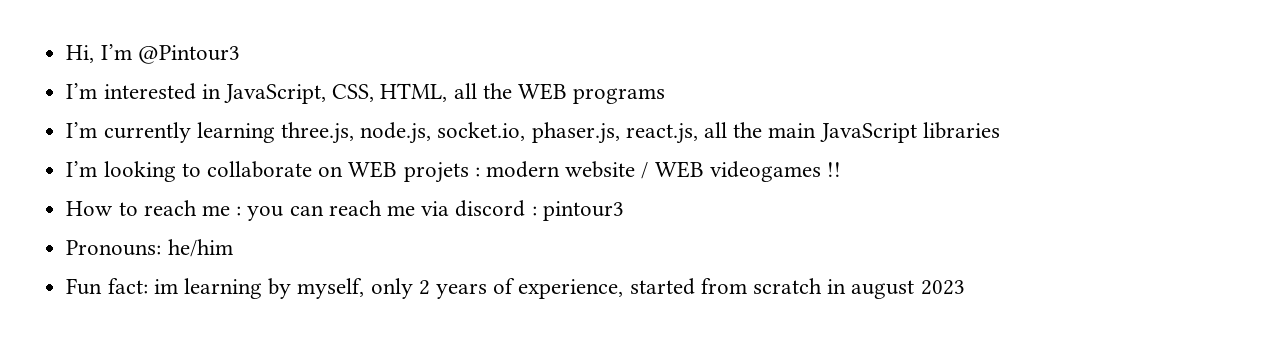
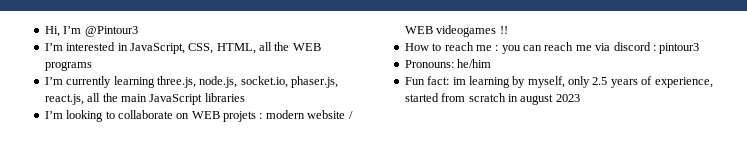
- Fun fact: im learning by myself, only 2 years of experience, started from scratch in august 2023
+ Fun fact: im learning by myself, only 2.5 years of experience, started from scratch in august 2023

